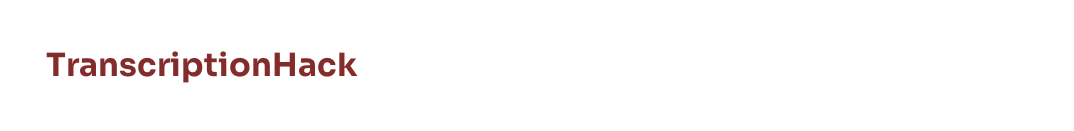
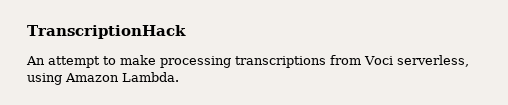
+ An attempt to make processing transcriptions from Voci serverless, using Amazon Lambda.

